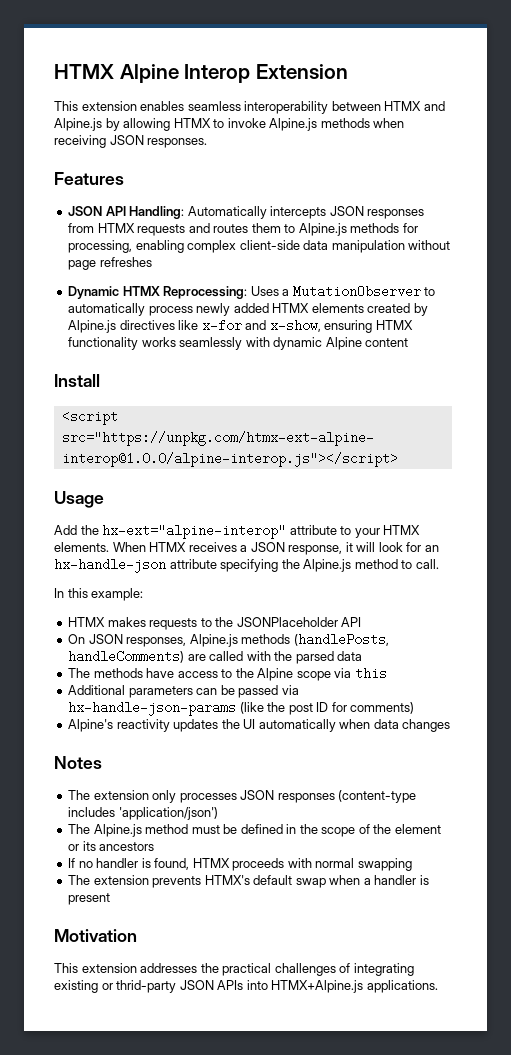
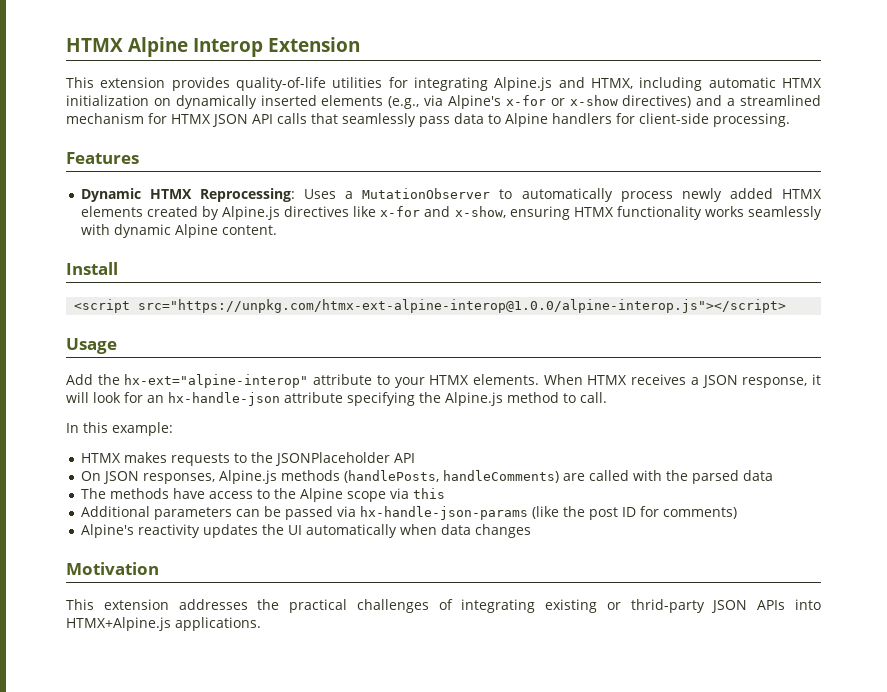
- This extension enables seamless interoperability between HTMX and Alpine.js by allowing HTMX to invoke Alpine.js methods when receiving JSON responses.
+ This extension provides quality-of-life utilities for integrating Alpine.js and HTMX, including automatic HTMX initialization on dynamically inserted elements (e.g., via Alpine's x-for or x-show directives) and a streamlined mechanism for HTMX JSON API calls that seamlessly pass data to Alpine handlers for client-side processing.
  Features
- JSON API Handling: Automatically intercepts JSON responses from HTMX requests and routes them to Alpine.js methods for processing, enabling complex client-side data manipulation without page refreshes
- Dynamic HTMX Reprocessing: Uses a MutationObserver to automatically process newly added HTMX elements created by Alpine.js directives like x-for and x-show, ensuring HTMX functionality works seamlessly with dynamic Alpine content
+ Dynamic HTMX Reprocessing: Uses a MutationObserver to automatically process newly added HTMX elements created by Alpine.js directives like x-for and x-show, ensuring HTMX functionality works seamlessly with dynamic Alpine content.
- Notes
- The extension only processes JSON responses (content-type includes 'application/json')
- The Alpine.js method must be defined in the scope of the element or its ancestors
- If no handler is found, HTMX proceeds with normal swapping
- The extension prevents HTMX's default swap when a handler is present

